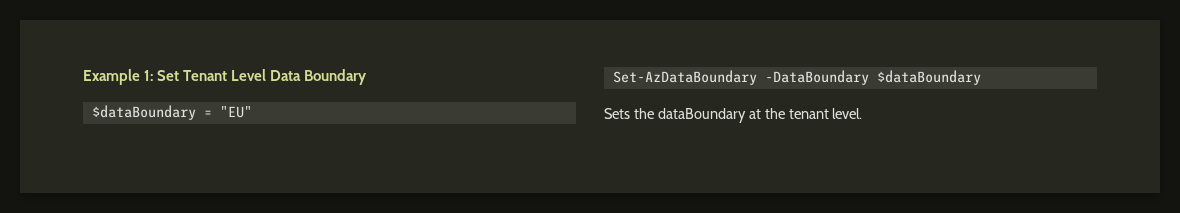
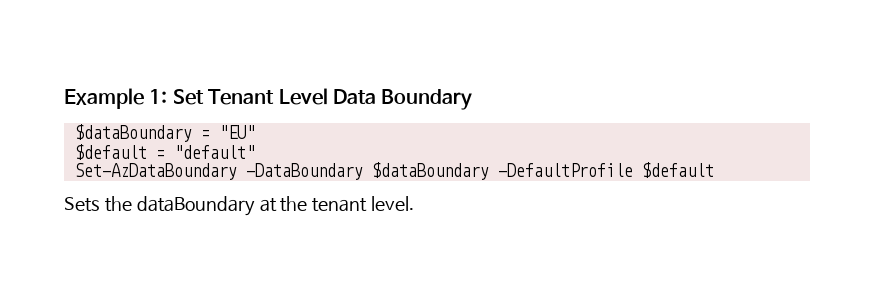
+ $default = "default"
- Set-AzDataBoundary -DataBoundary $dataBoundary
+ Set-AzDataBoundary -DataBoundary $dataBoundary -DefaultProfile $default

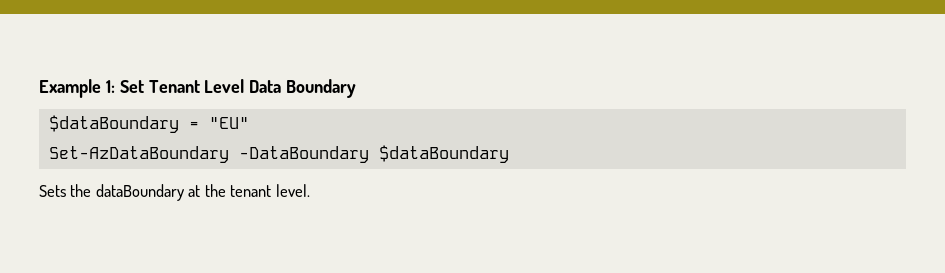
- $default = "default"
- Set-AzDataBoundary -DataBoundary $dataBoundary -DefaultProfile $default
+ Set-AzDataBoundary -DataBoundary $dataBoundary

